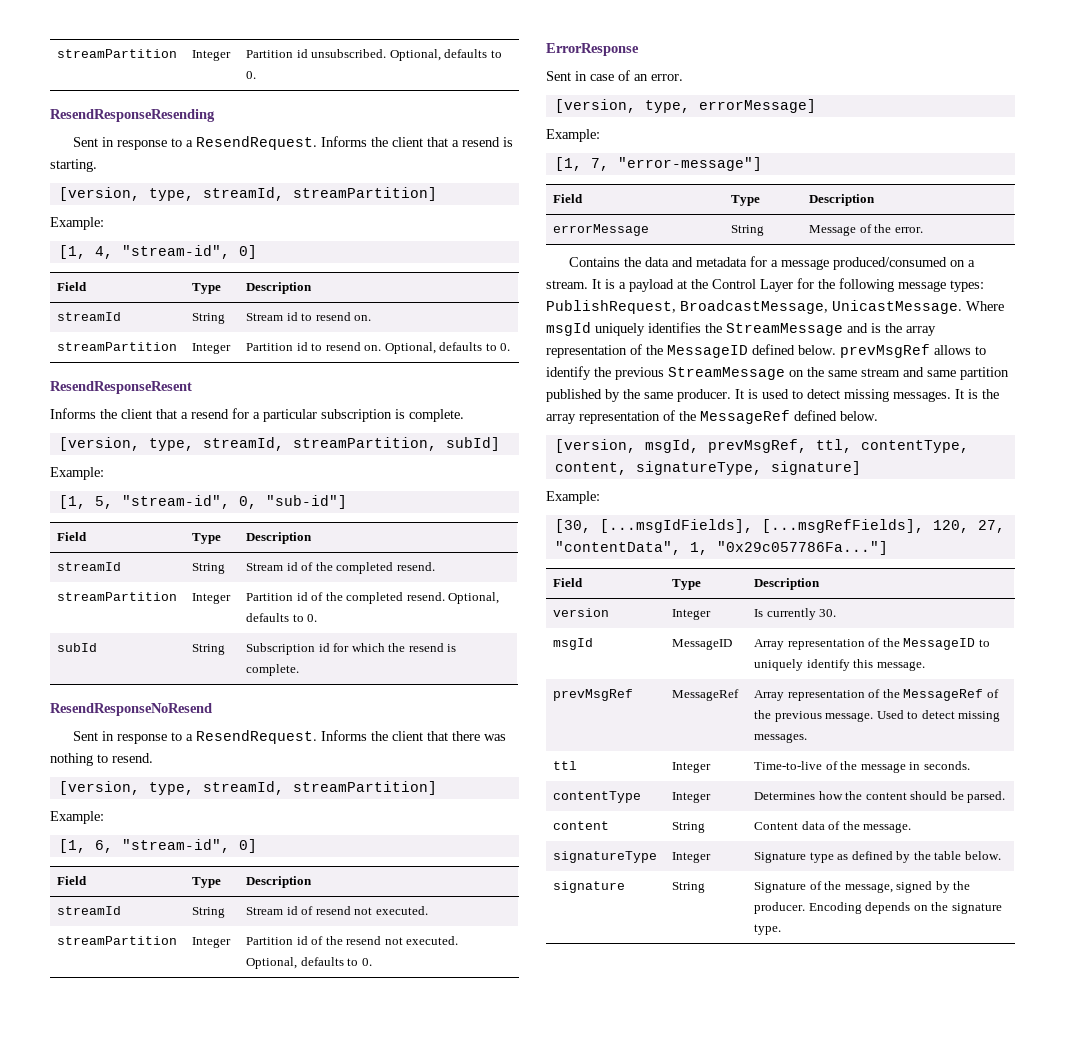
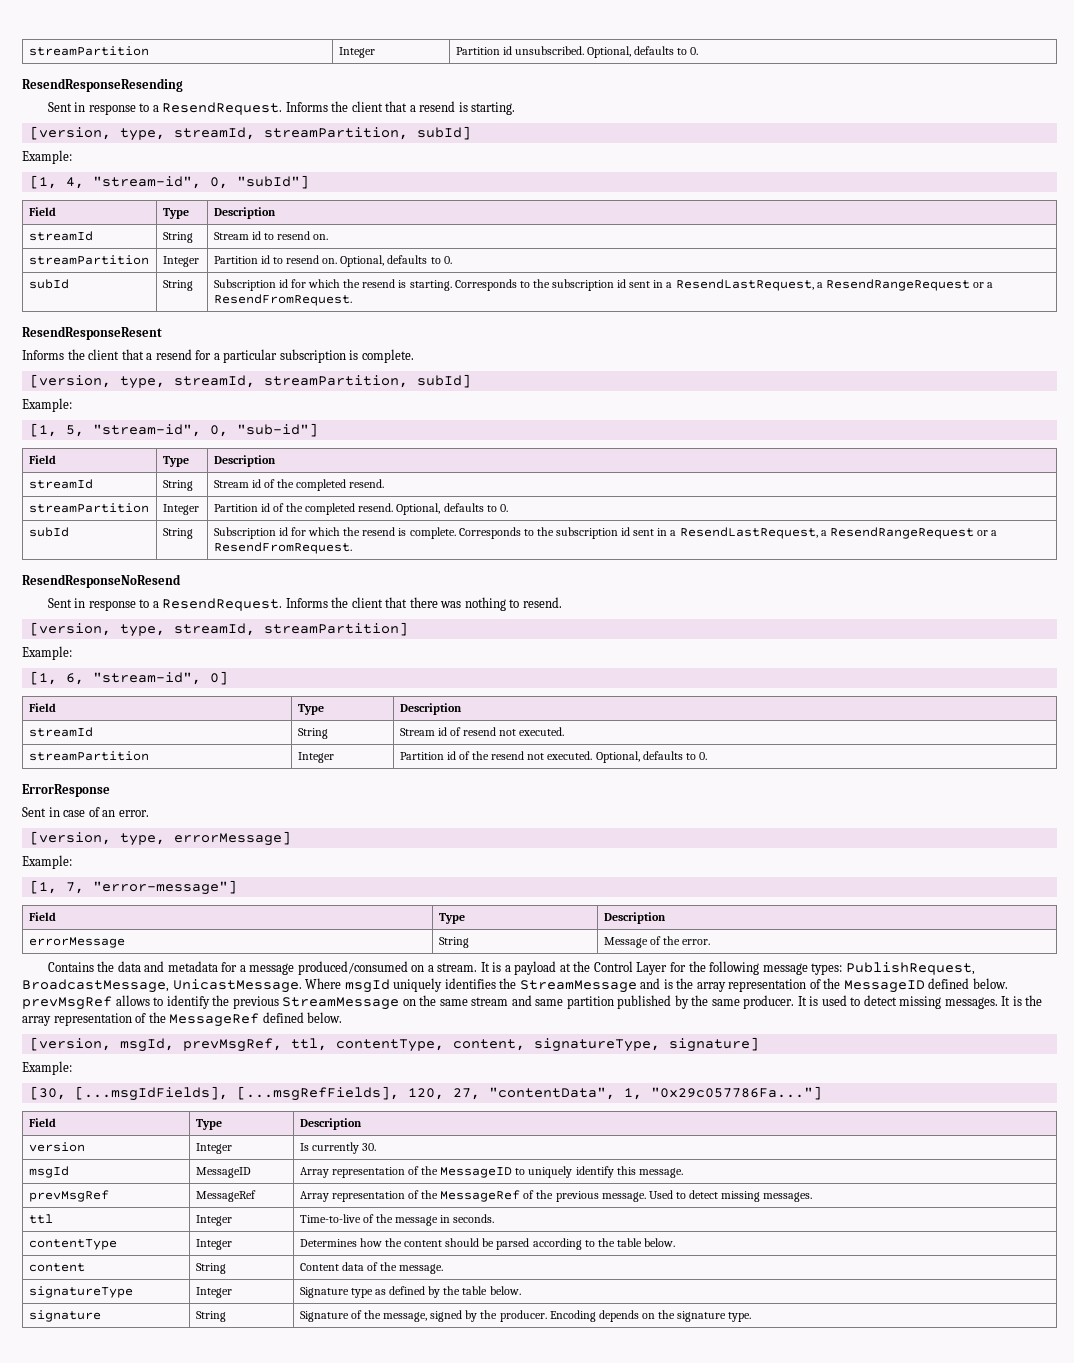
  Informs the client that a resend is starting.
- [version, type, streamId, streamPartition]
+ [version, type, streamId, streamPartition, subId]
- [1, 4, "stream-id", 0]
+ [1, 4, "stream-id", 0, "subId"]
+ subId | String | Subscription id for which the resend is starting. Corresponds to the subscription id sent in a ResendLastRequest, a ResendRangeRequest or a ResendFromRequest.
- subId | String | Subscription id for which the resend is complete.
+ subId | String | Subscription id for which the resend is complete. Corresponds to the subscription id sent in a ResendLastRequest, a ResendRangeRequest or a ResendFromRequest.
- contentType | Integer | Determines how the content should be parsed.
+ contentType | Integer | Determines how the content should be parsed according to the table below.

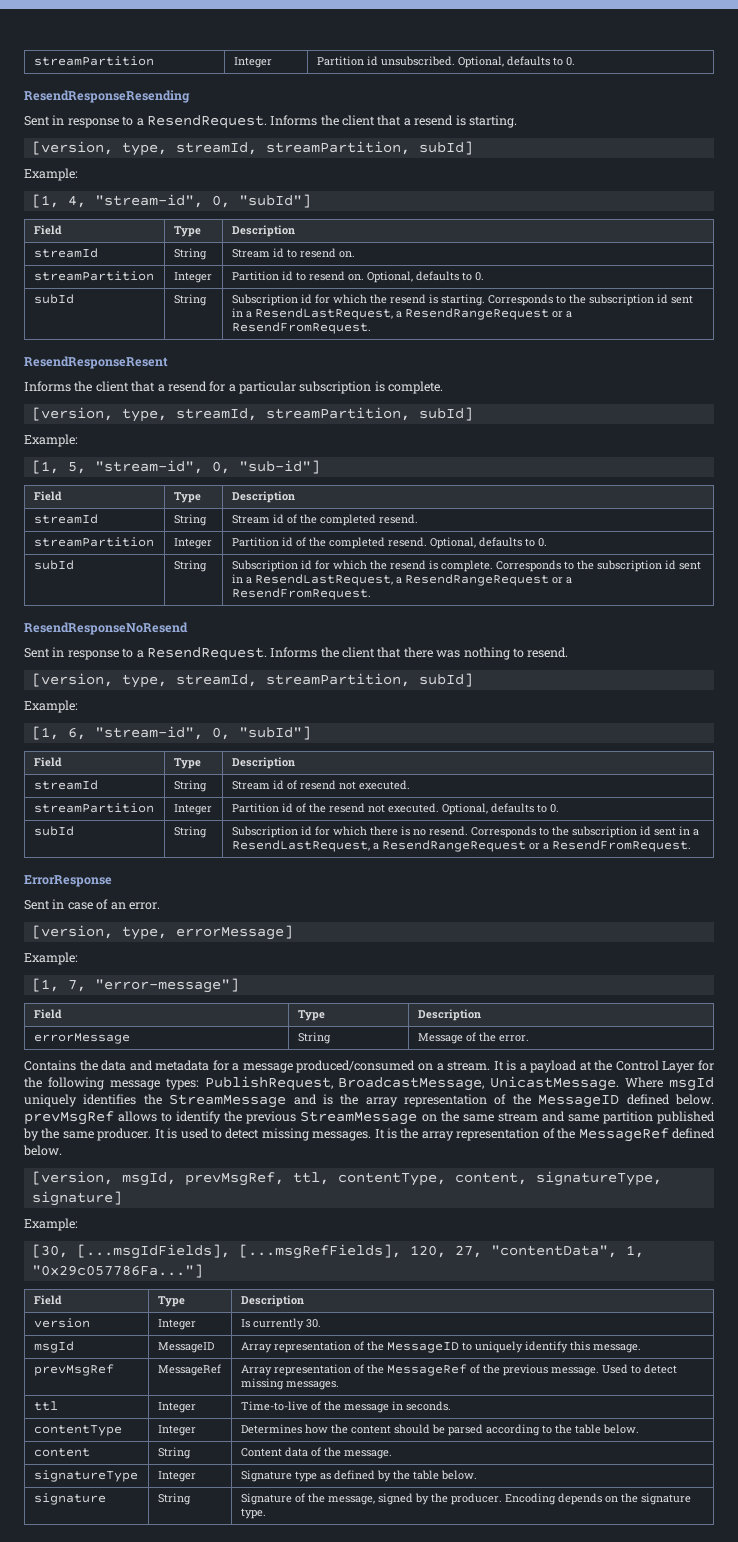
  Informs the client that there was nothing to resend.
- [version, type, streamId, streamPartition]
+ [version, type, streamId, streamPartition, subId]
- [1, 6, "stream-id", 0]
+ [1, 6, "stream-id", 0, "subId"]
+ subId | String | Subscription id for which there is no resend. Corresponds to the subscription id sent in a ResendLastRequest, a ResendRangeRequest or a ResendFromRequest.

